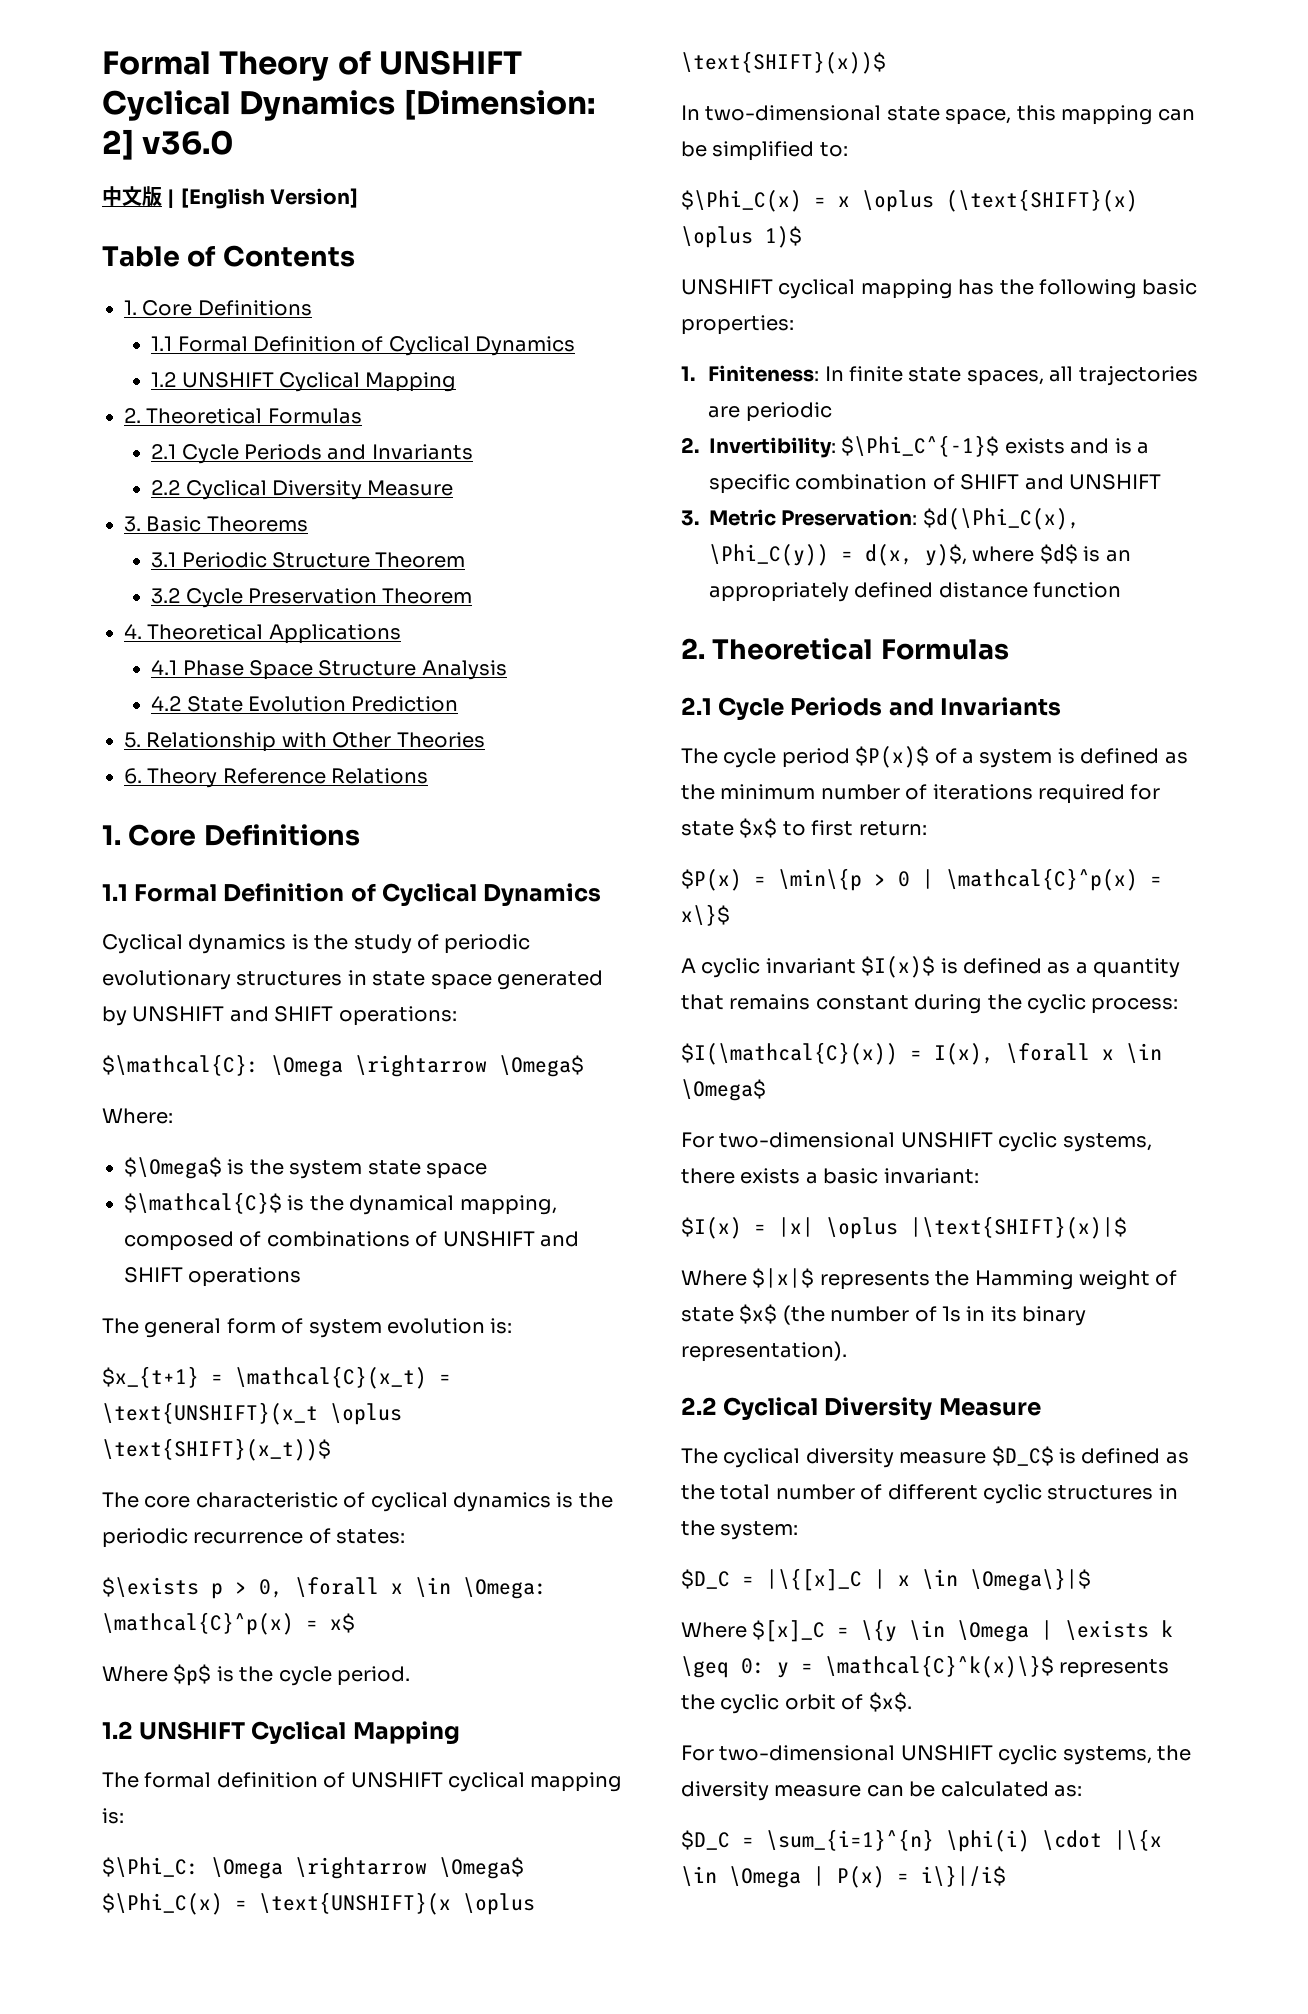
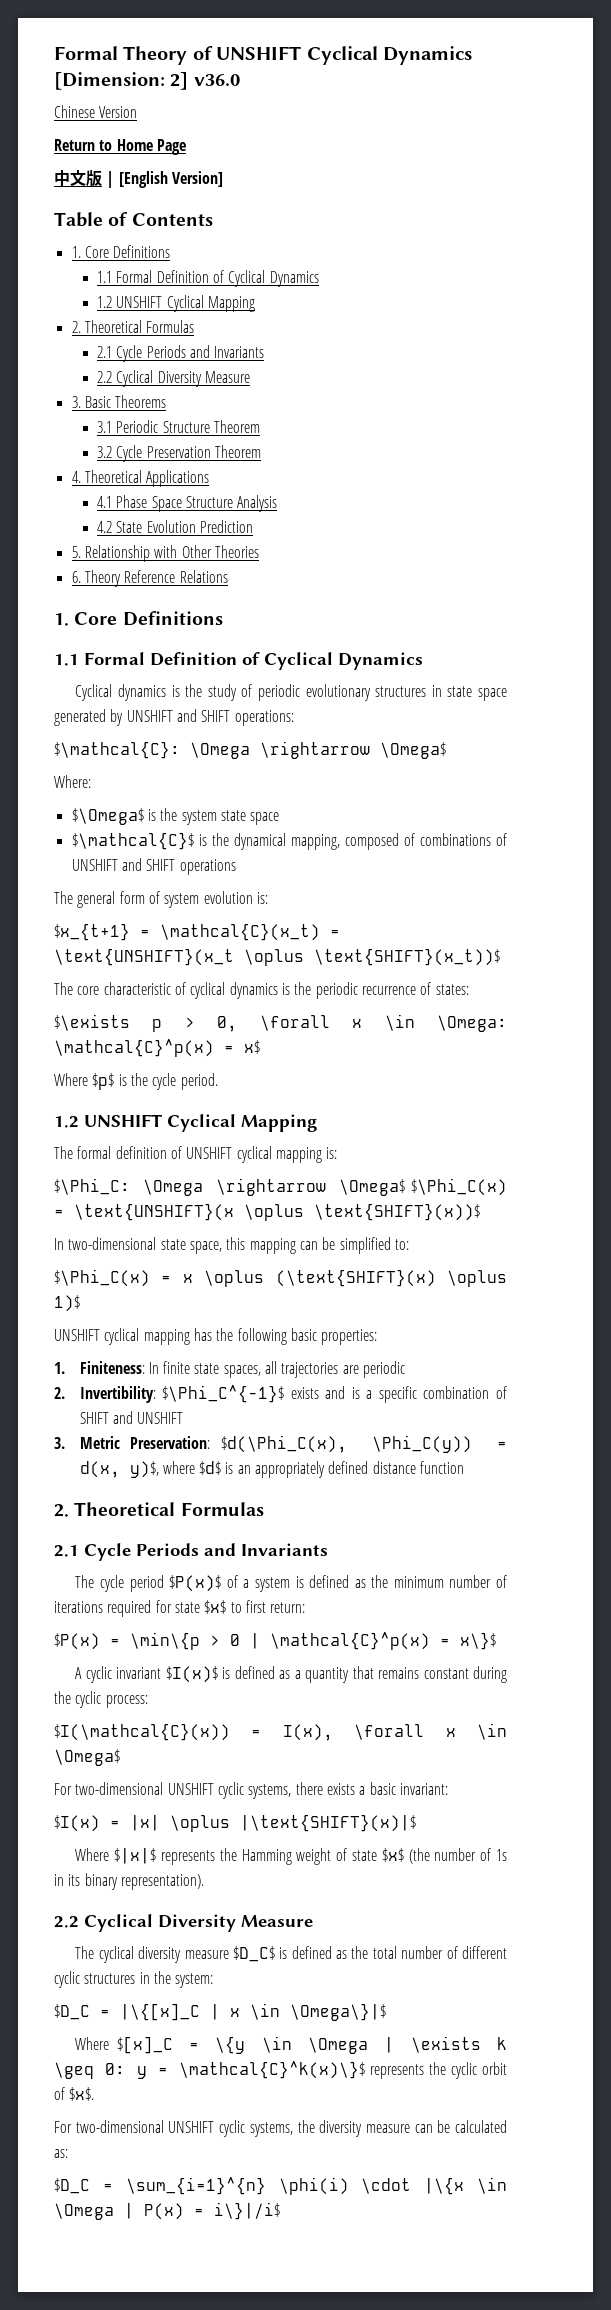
+ Chinese Version
+ Return to Home Page

